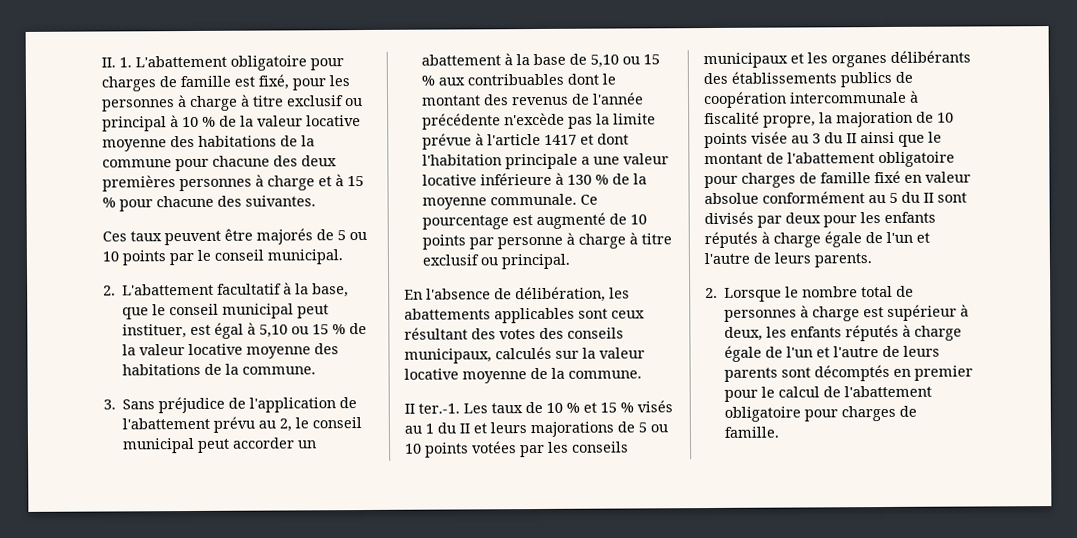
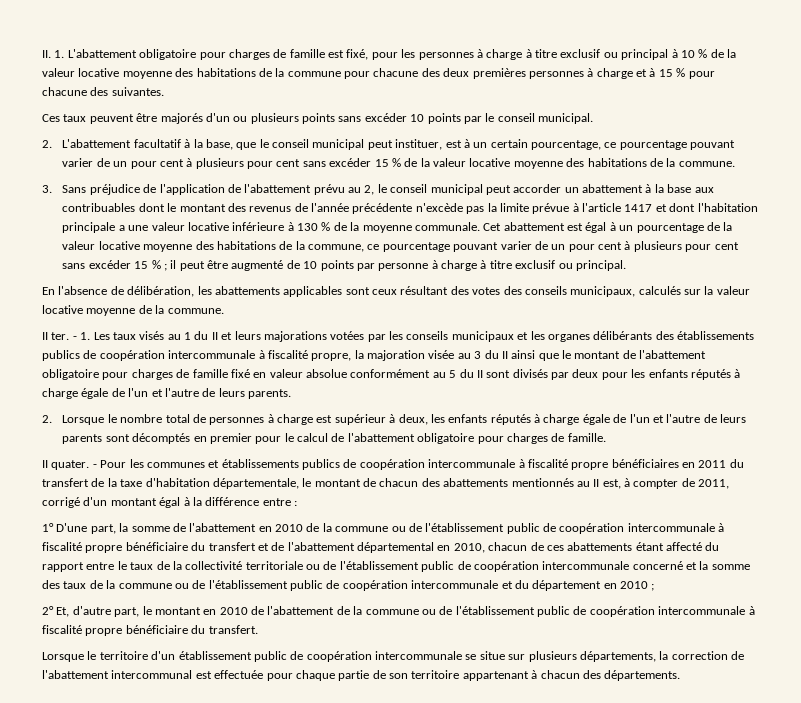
- Ces taux peuvent être majorés de 5 ou 10 points par le conseil municipal.
+ Ces taux peuvent être majorés d'un ou plusieurs points sans excéder 10 points par le conseil municipal.
- 2. L'abattement facultatif à la base, que le conseil municipal peut instituer, est égal à 5,10 ou 15 % de la valeur locative moyenne des habitations de la commune.
+ 2. L'abattement facultatif à la base, que le conseil municipal peut instituer, est à un certain pourcentage, ce pourcentage pouvant varier de un pour cent à plusieurs pour cent sans excéder 15 % de la valeur locative moyenne des habitations de la commune.
- 3. Sans préjudice de l'application de l'abattement prévu au 2, le conseil municipal peut accorder un abattement à la base de 5,10 ou 15 % aux contribuables dont le montant des revenus de l'année précédente n'excède pas la limite prévue à l'article 1417 et dont l'habitation principale a une valeur locative inférieure à 130 % de la moyenne communale.
+ 3. Sans préjudice de l'application de l'abattement prévu au 2, le conseil municipal peut accorder un abattement à la base aux contribuables dont le montant des revenus de l'année précédente n'excède pas la limite prévue à l'article 1417 et dont l'habitation principale a une valeur locative inférieure à 130 % de la moyenne communale.
- Ce pourcentage est augmenté de 10 points par personne à charge à titre exclusif ou principal.
+ Cet abattement est égal à un pourcentage de la valeur locative moyenne des habitations de la commune, ce pourcentage pouvant varier de un pour cent à plusieurs pour cent sans excéder 15 % ; il peut être augmenté de 10 points par personne à charge à titre exclusif ou principal.
- II ter.-1. Les taux de 10 % et 15 % visés au 1 du II et leurs majorations de 5 ou 10 points votées par les conseils municipaux et les organes délibérants des établissements publics de coopération intercommunale à fiscalité propre, la majoration de 10 points visée au 3 du II ainsi que le montant de l'abattement obligatoire pour charges de famille fixé en valeur absolue conformément au 5 du II sont divisés par deux pour les enfants réputés à charge égale de l'un et l'autre de leurs parents.
+ II ter. - 1. Les taux visés au 1 du II et leurs majorations votées par les conseils municipaux et les organes délibérants des établissements publics de coopération intercommunale à fiscalité propre, la majoration visée au 3 du II ainsi que le montant de l'abattement obligatoire pour charges de famille fixé en valeur absolue conformément au 5 du II sont divisés par deux pour les enfants réputés à charge égale de l'un et l'autre de leurs parents.
+ II quater. - Pour les communes et établissements publics de coopération intercommunale à fiscalité propre bénéficiaires en 2011 du transfert de la taxe d'habitation départementale, le montant de chacun des abattements mentionnés au II est, à compter de 2011, corrigé d'un montant égal à la différence entre :
+ 1° D'une part, la somme de l'abattement en 2010 de la commune ou de l'établissement public de coopération intercommunale à fiscalité propre bénéficiaire du transfert et de l'abattement départemental en 2010, chacun de ces abattements étant affecté du rapport entre le taux de la collectivité territoriale ou de l'établissement public de coopération intercommunale concerné et la somme des taux de la commune ou de l'établissement public de coopération intercommunale et du département en 2010 ;
+ 2° Et, d'autre part, le montant en 2010 de l'abattement de la commune ou de l'établissement public de coopération intercommunale à fiscalité propre bénéficiaire du transfert.
+ Lorsque le territoire d'un établissement public de coopération intercommunale se situe sur plusieurs départements, la correction de l'abattement intercommunal est effectuée pour chaque partie de son territoire appartenant à chacun des départements.

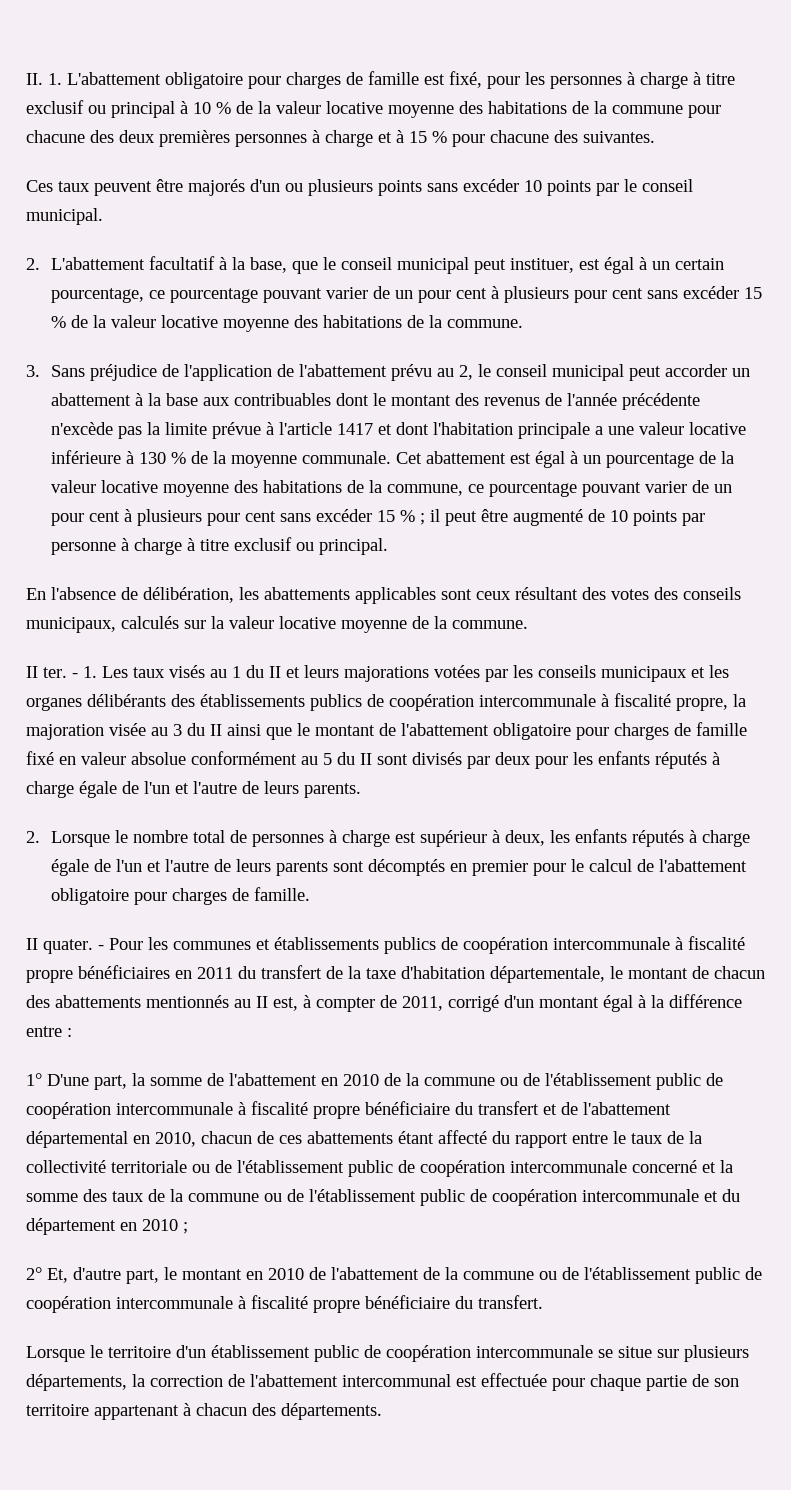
- 2. L'abattement facultatif à la base, que le conseil municipal peut instituer, est à un certain pourcentage, ce pourcentage pouvant varier de un pour cent à plusieurs pour cent sans excéder 15 % de la valeur locative moyenne des habitations de la commune.
+ 2. L'abattement facultatif à la base, que le conseil municipal peut instituer, est égal à un certain pourcentage, ce pourcentage pouvant varier de un pour cent à plusieurs pour cent sans excéder 15 % de la valeur locative moyenne des habitations de la commune.

